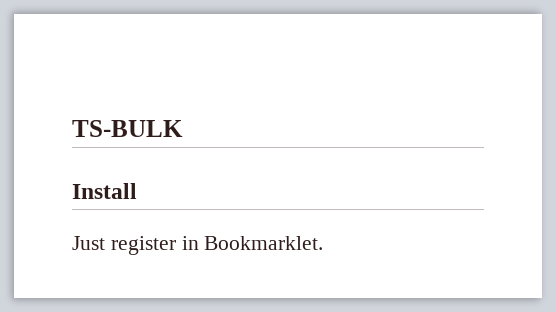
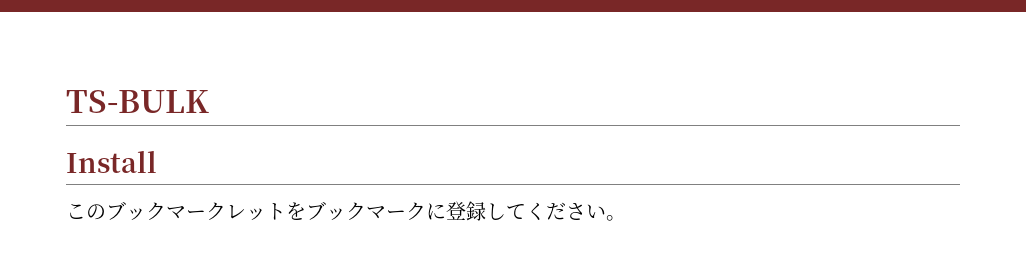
- Just register in Bookmarklet.
+ このブックマークレットをブックマークに登録してください。

